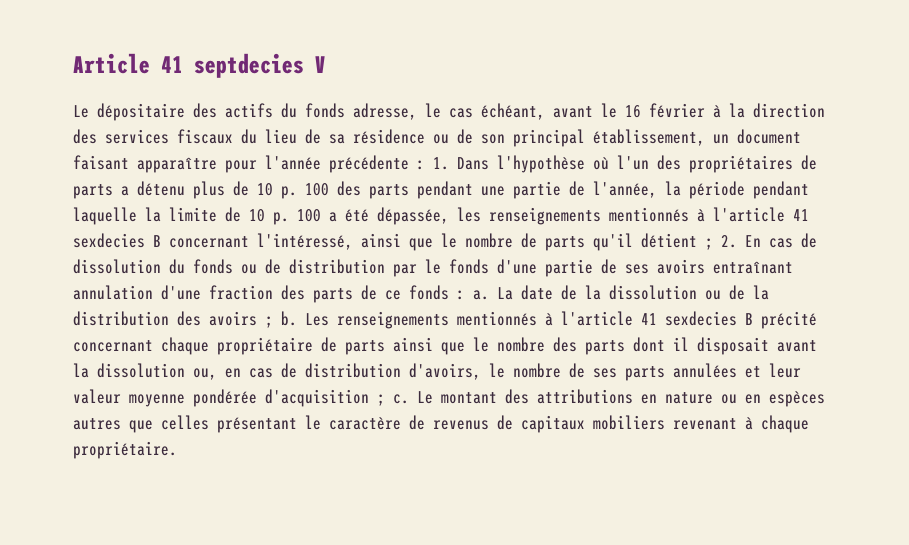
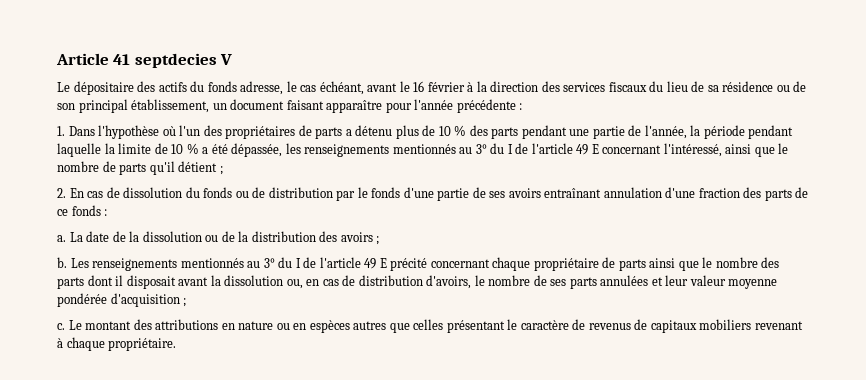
- Le dépositaire des actifs du fonds adresse, le cas échéant, avant le 16 février à la direction des services fiscaux du lieu de sa résidence ou de son principal établissement, un document faisant apparaître pour l'année précédente : 1. Dans l'hypothèse où l'un des propriétaires de parts a détenu plus de 10 p. 100 des parts pendant une partie de l'année, la période pendant laquelle la limite de 10 p. 100 a été dépassée, les renseignements mentionnés à l'article 41 sexdecies B concernant l'intéressé, ainsi que le nombre de parts qu'il détient ; 2. En cas de dissolution du fonds ou de distribution par le fonds d'une partie de ses avoirs entraînant annulation d'une fraction des parts de ce fonds : a.
+ Le dépositaire des actifs du fonds adresse, le cas échéant, avant le 16 février à la direction des services fiscaux du lieu de sa résidence ou de son principal établissement, un document faisant apparaître pour l'année précédente :
+ 1. Dans l'hypothèse où l'un des propriétaires de parts a détenu plus de 10 % des parts pendant une partie de l'année, la période pendant laquelle la limite de 10 % a été dépassée, les renseignements mentionnés au 3° du I de l'article 49 E concernant l'intéressé, ainsi que le nombre de parts qu'il détient ;
+ 2. En cas de dissolution du fonds ou de distribution par le fonds d'une partie de ses avoirs entraînant annulation d'une fraction des parts de ce fonds :
+ a.
- La date de la dissolution ou de la distribution des avoirs ; b.
+ La date de la dissolution ou de la distribution des avoirs ;
+ b.
- Les renseignements mentionnés à l'article 41 sexdecies B précité concernant chaque propriétaire de parts ainsi que le nombre des parts dont il disposait avant la dissolution ou, en cas de distribution d'avoirs, le nombre de ses parts annulées et leur valeur moyenne pondérée d'acquisition ; c.
+ Les renseignements mentionnés au 3° du I de l'article 49 E précité concernant chaque propriétaire de parts ainsi que le nombre des parts dont il disposait avant la dissolution ou, en cas de distribution d'avoirs, le nombre de ses parts annulées et leur valeur moyenne pondérée d'acquisition ;
+ c.

